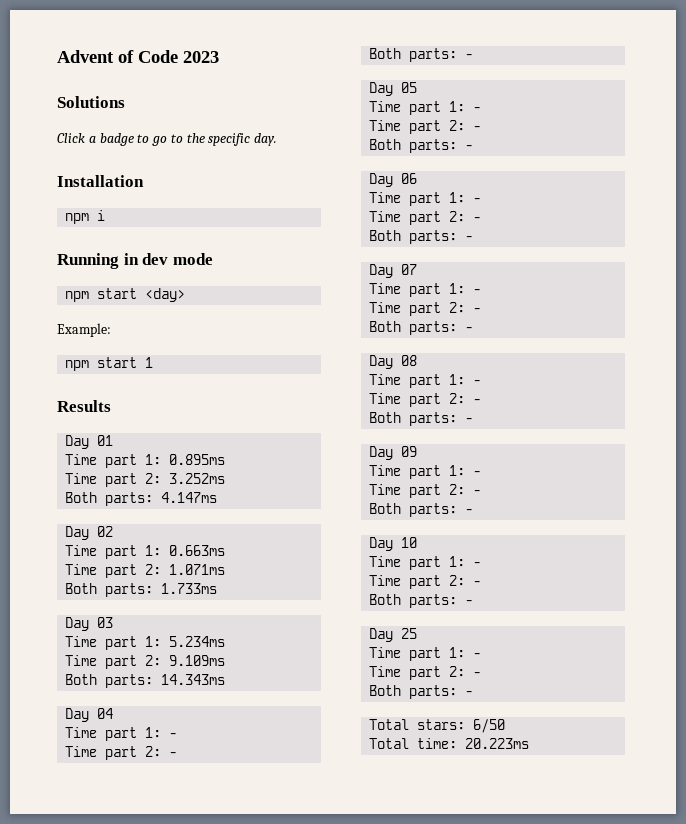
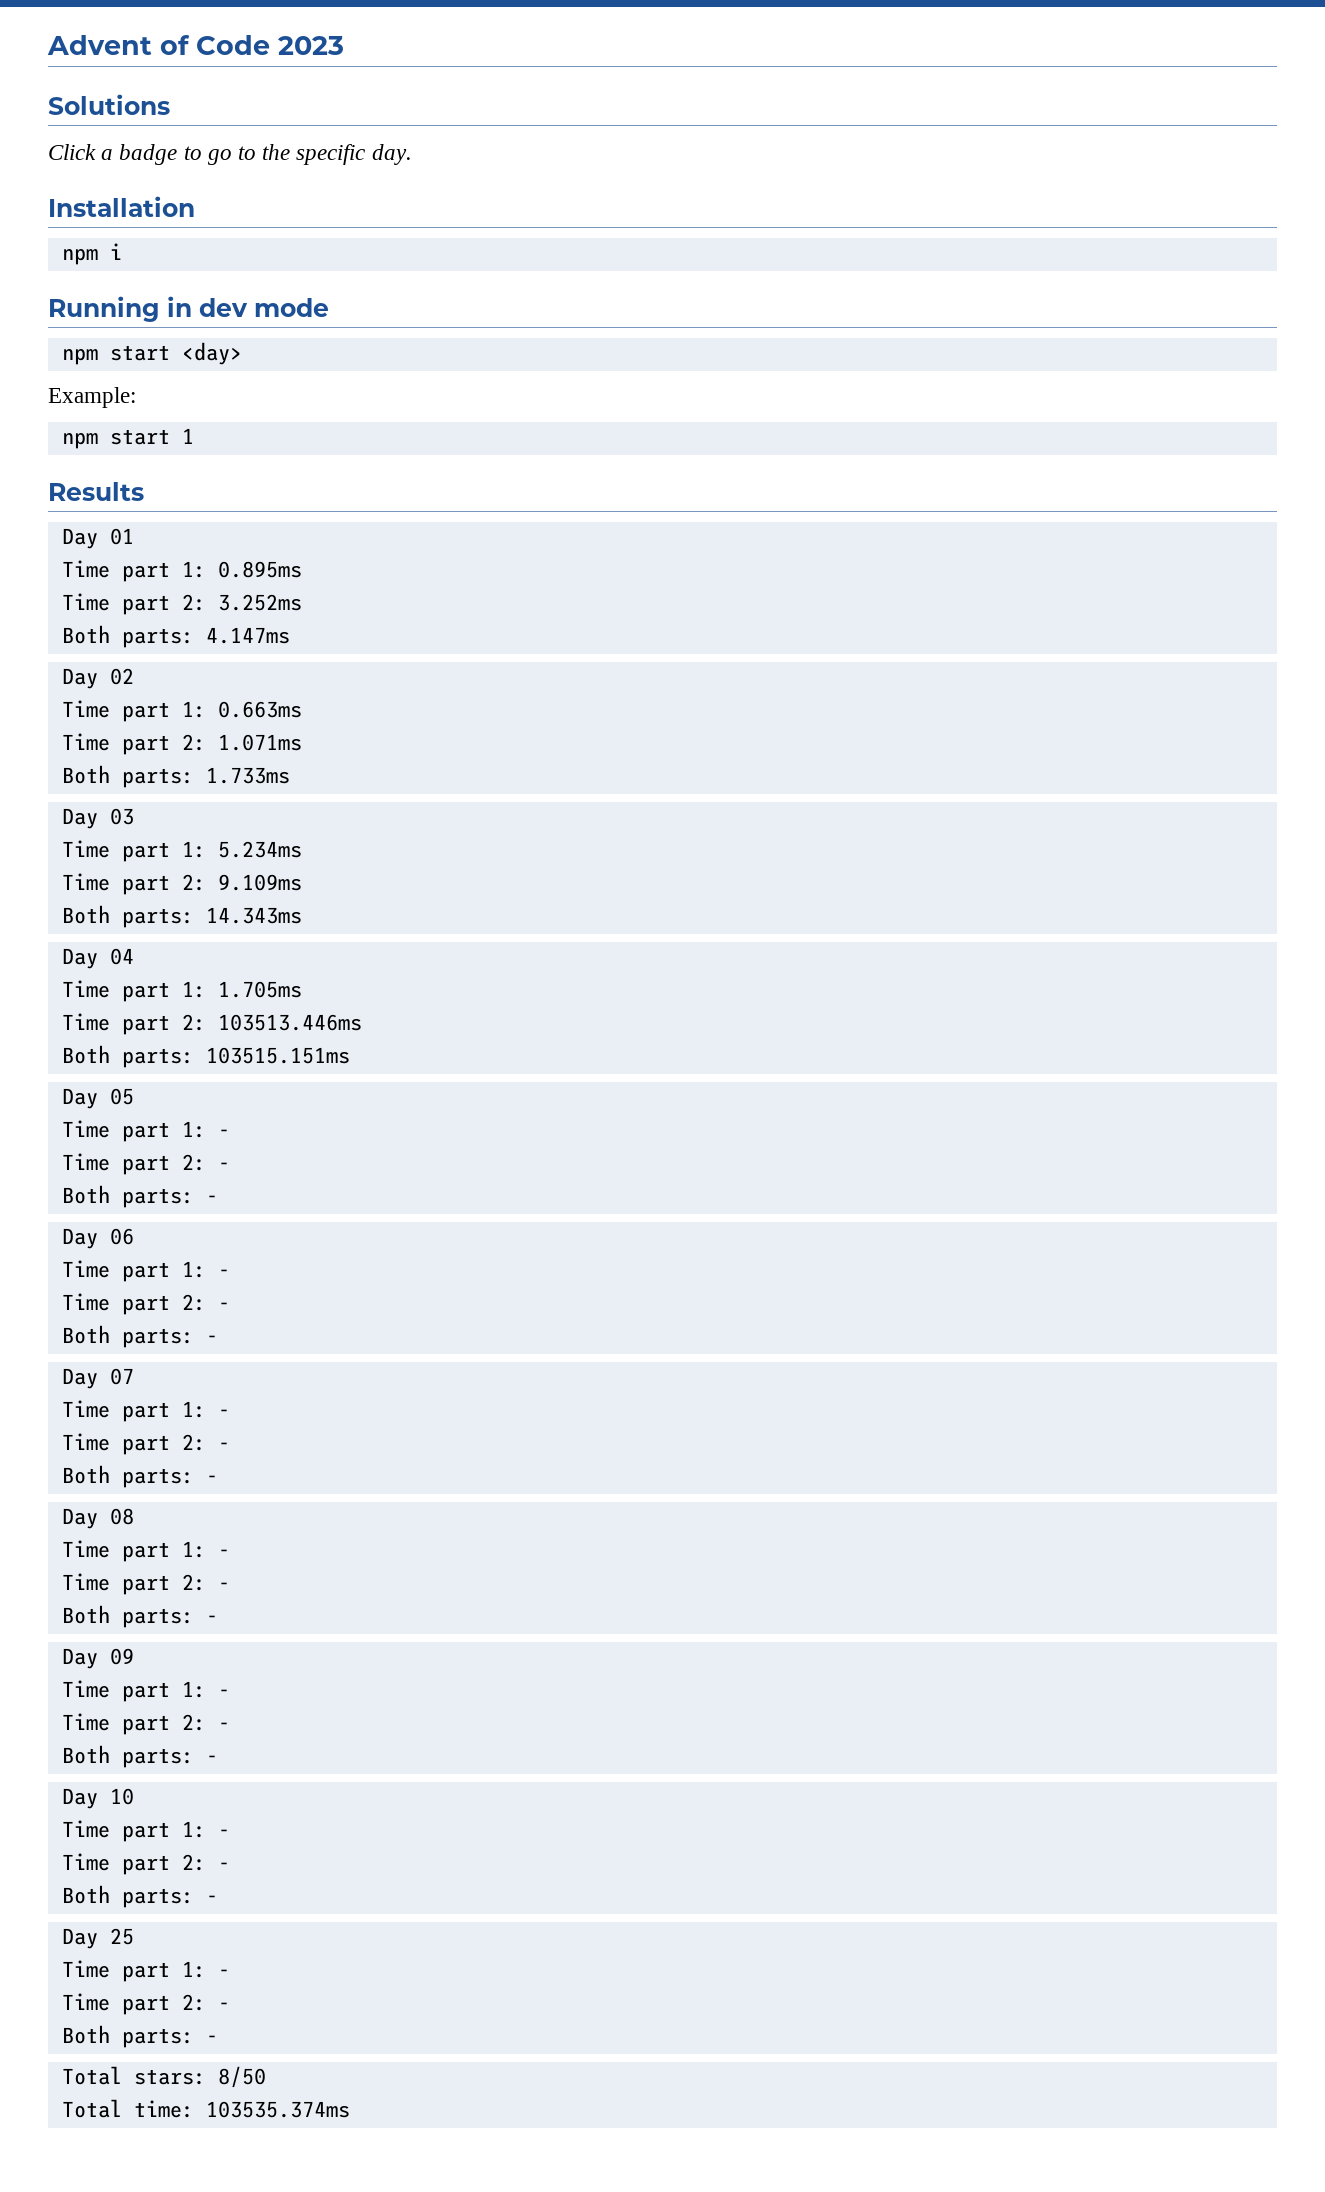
  Day 04
- Time part 1: -
- Time part 2: -
- Both parts: -
+ Time part 1: 1.705ms
+ Time part 2: 103513.446ms
+ Both parts: 103515.151ms
- Total stars: 6/50
+ Total stars: 8/50
- Total time: 20.223ms
+ Total time: 103535.374ms

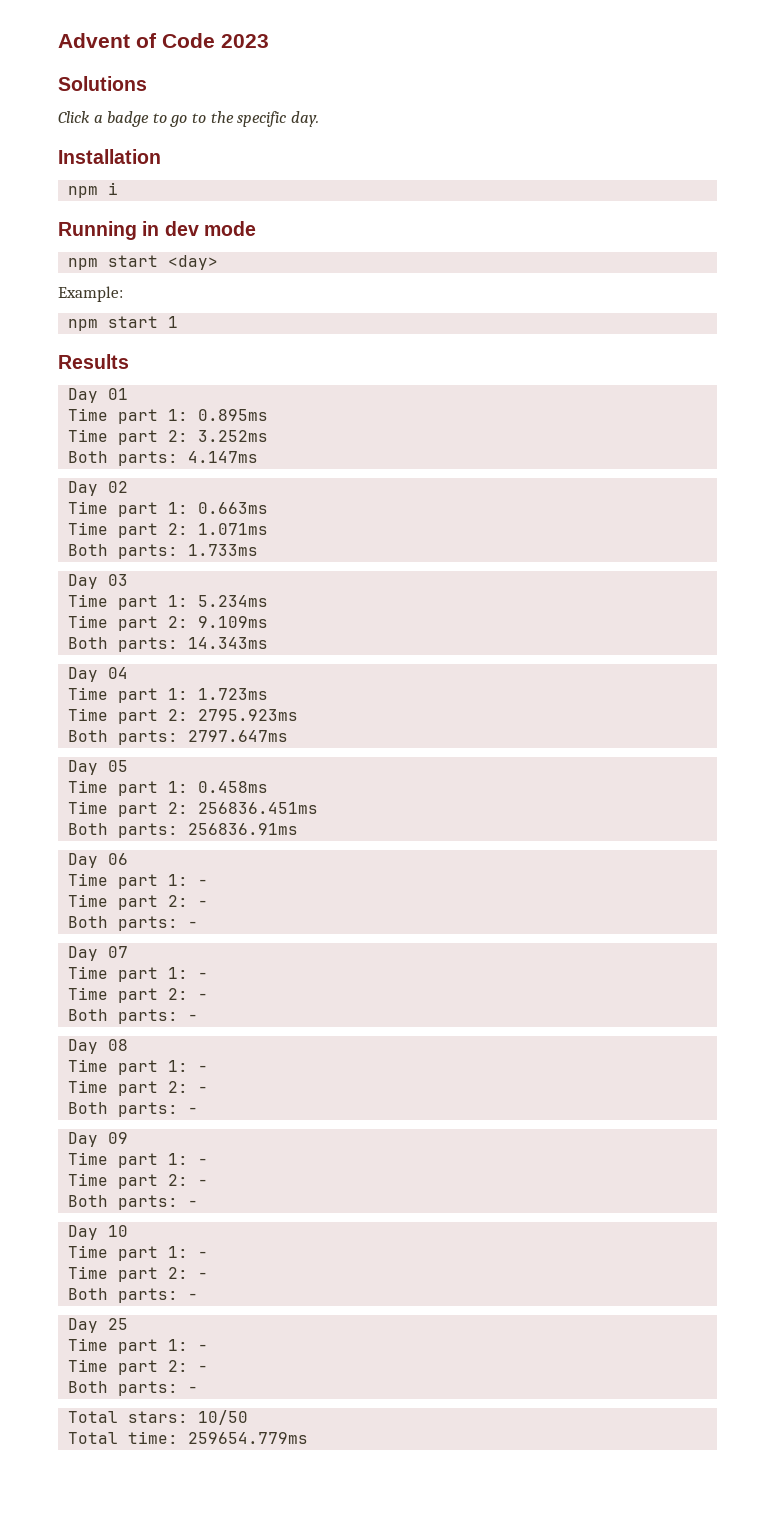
- Time part 1: 1.705ms
- Time part 2: 103513.446ms
- Both parts: 103515.151ms
+ Time part 1: 1.723ms
+ Time part 2: 2795.923ms
+ Both parts: 2797.647ms
  Day 05
- Time part 1: -
- Time part 2: -
- Both parts: -
+ Time part 1: 0.458ms
+ Time part 2: 256836.451ms
+ Both parts: 256836.91ms
- Total stars: 8/50
+ Total stars: 10/50
- Total time: 103535.374ms
+ Total time: 259654.779ms

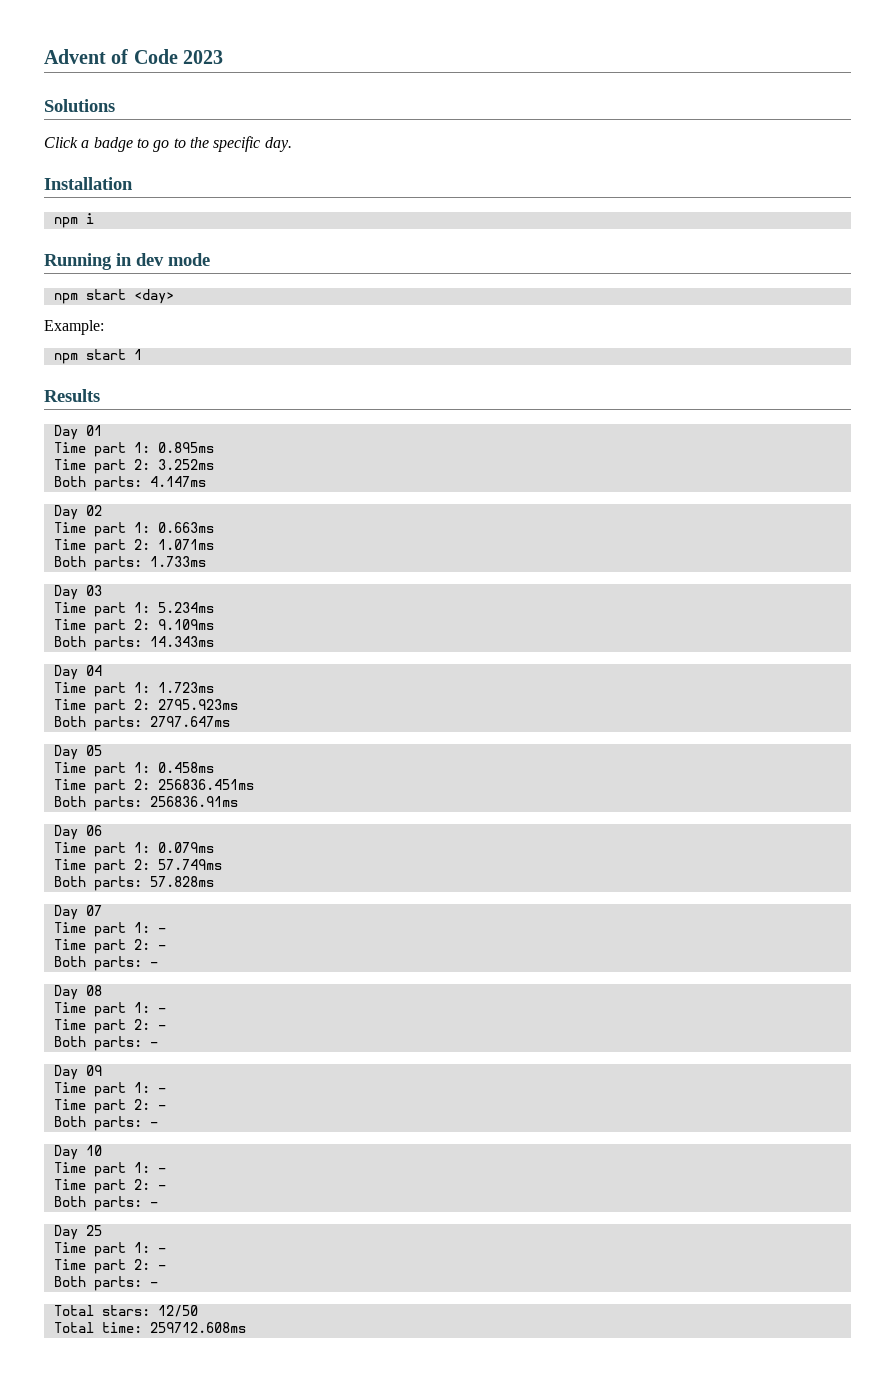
  Day 06
- Time part 1: -
- Time part 2: -
- Both parts: -
+ Time part 1: 0.079ms
+ Time part 2: 57.749ms
+ Both parts: 57.828ms
- Total stars: 10/50
+ Total stars: 12/50
- Total time: 259654.779ms
+ Total time: 259712.608ms

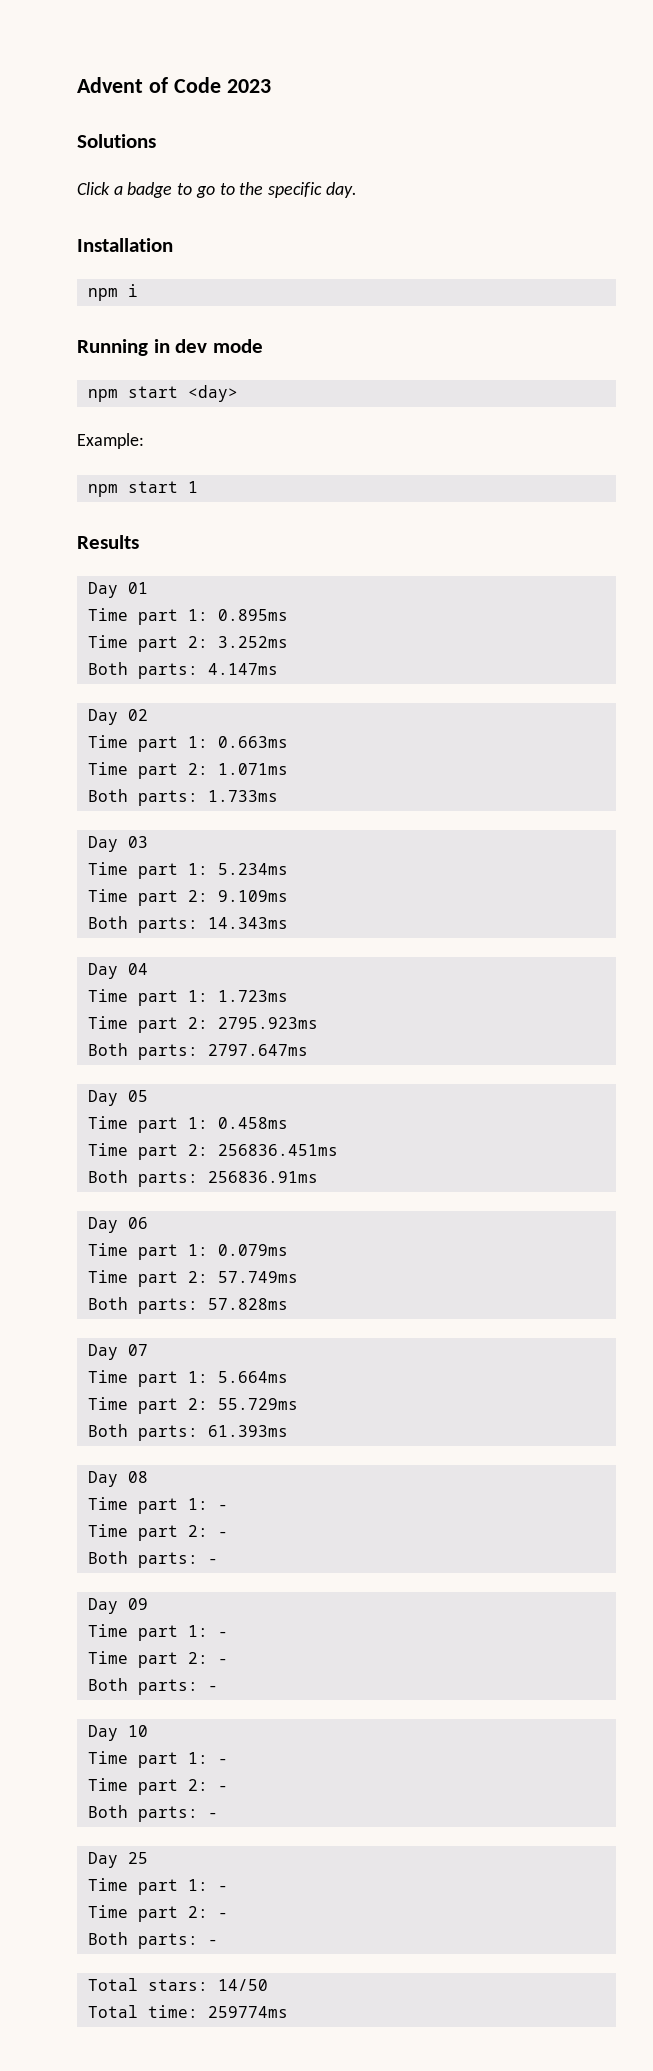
  Day 07
- Time part 1: -
- Time part 2: -
- Both parts: -
+ Time part 1: 5.664ms
+ Time part 2: 55.729ms
+ Both parts: 61.393ms
- Total stars: 12/50
+ Total stars: 14/50
- Total time: 259712.608ms
+ Total time: 259774ms

